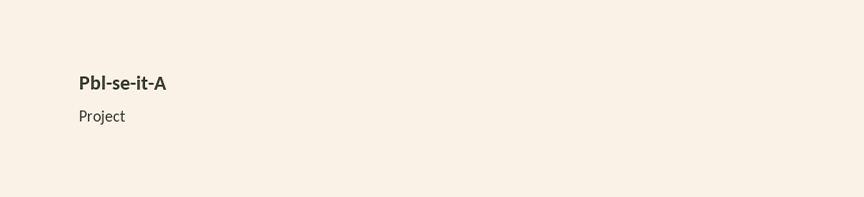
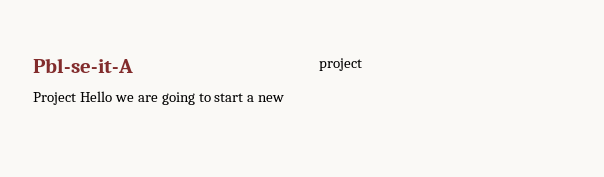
- Project
+ Project Hello we are going to start a new project

